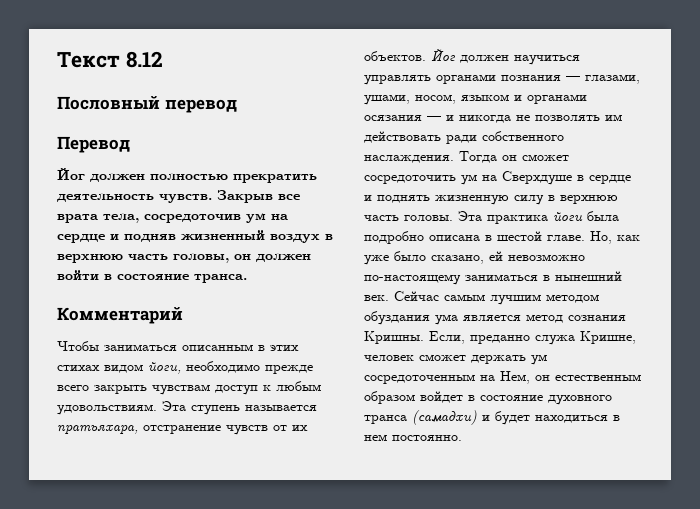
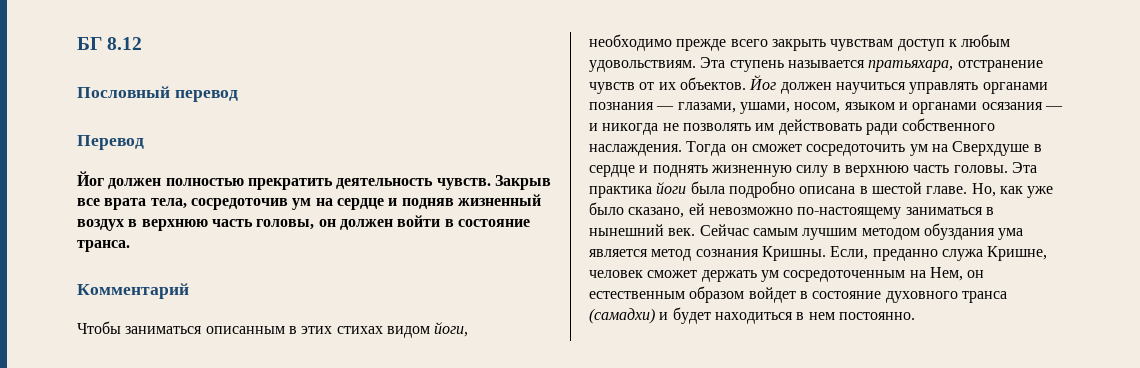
- Текст 8.12
+ БГ 8.12

